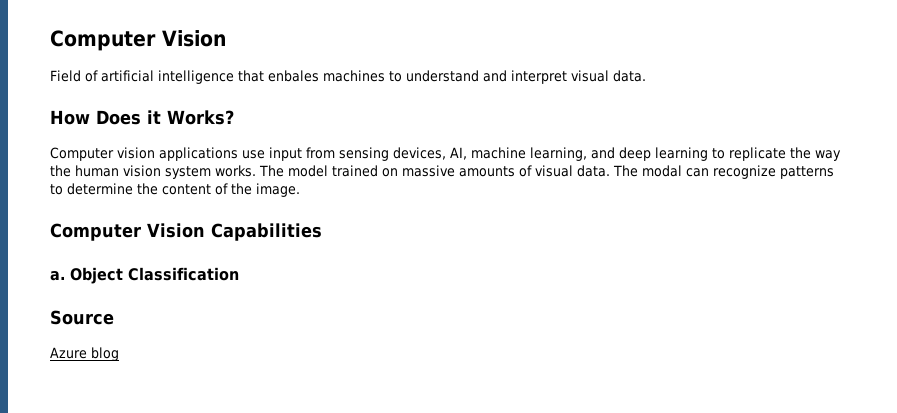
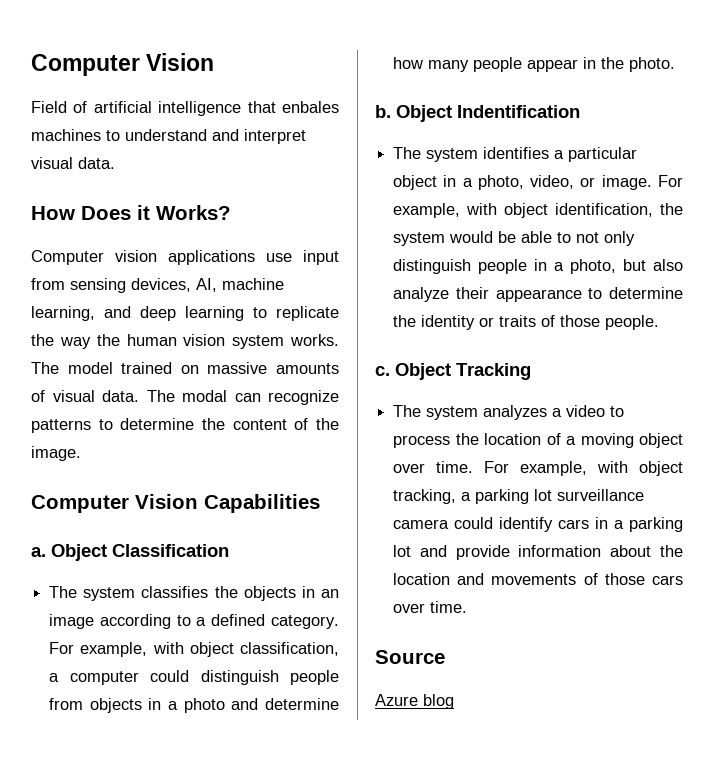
+ The system classifies the objects in an image according to a defined category. For example, with object classification, a computer could distinguish people from objects in a photo and determine how many people appear in the photo.
+ b. Object Indentification
+ The system identifies a particular object in a photo, video, or image. For example, with object identification, the system would be able to not only distinguish people in a photo, but also analyze their appearance to determine the identity or traits of those people.
+ c. Object Tracking
+ The system analyzes a video to process the location of a moving object over time. For example, with object tracking, a parking lot surveillance camera could identify cars in a parking lot and provide information about the location and movements of those cars over time.

